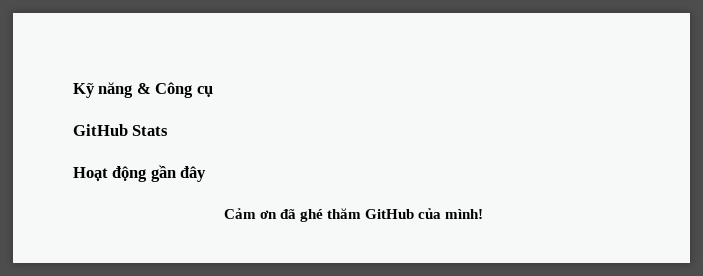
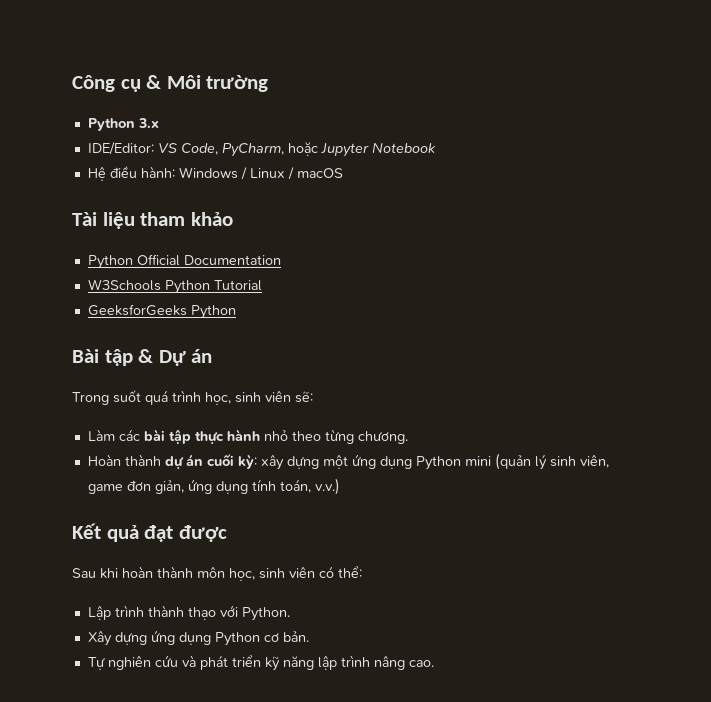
- Kỹ năng & Công cụ
- GitHub Stats
- Hoạt động gần đây
- Cảm ơn đã ghé thăm GitHub của mình!
+ Công cụ & Môi trường
+ Python 3.x
+ IDE/Editor: VS Code, PyCharm, hoặc Jupyter Notebook
+ Hệ điều hành: Windows / Linux / macOS
+ Tài liệu tham khảo
+ Python Official Documentation
+ W3Schools Python Tutorial
+ GeeksforGeeks Python
+ Bài tập & Dự án
+ Trong suốt quá trình học, sinh viên sẽ:
+ Làm các bài tập thực hành nhỏ theo từng chương.
+ Hoàn thành dự án cuối kỳ: xây dựng một ứng dụng Python mini (quản lý sinh viên, game đơn giản, ứng dụng tính toán, v.v.)
+ Kết quả đạt được
+ Sau khi hoàn thành môn học, sinh viên có thể:
+ Lập trình thành thạo với Python.
+ Xây dựng ứng dụng Python cơ bản.
+ Tự nghiên cứu và phát triển kỹ năng lập trình nâng cao.

